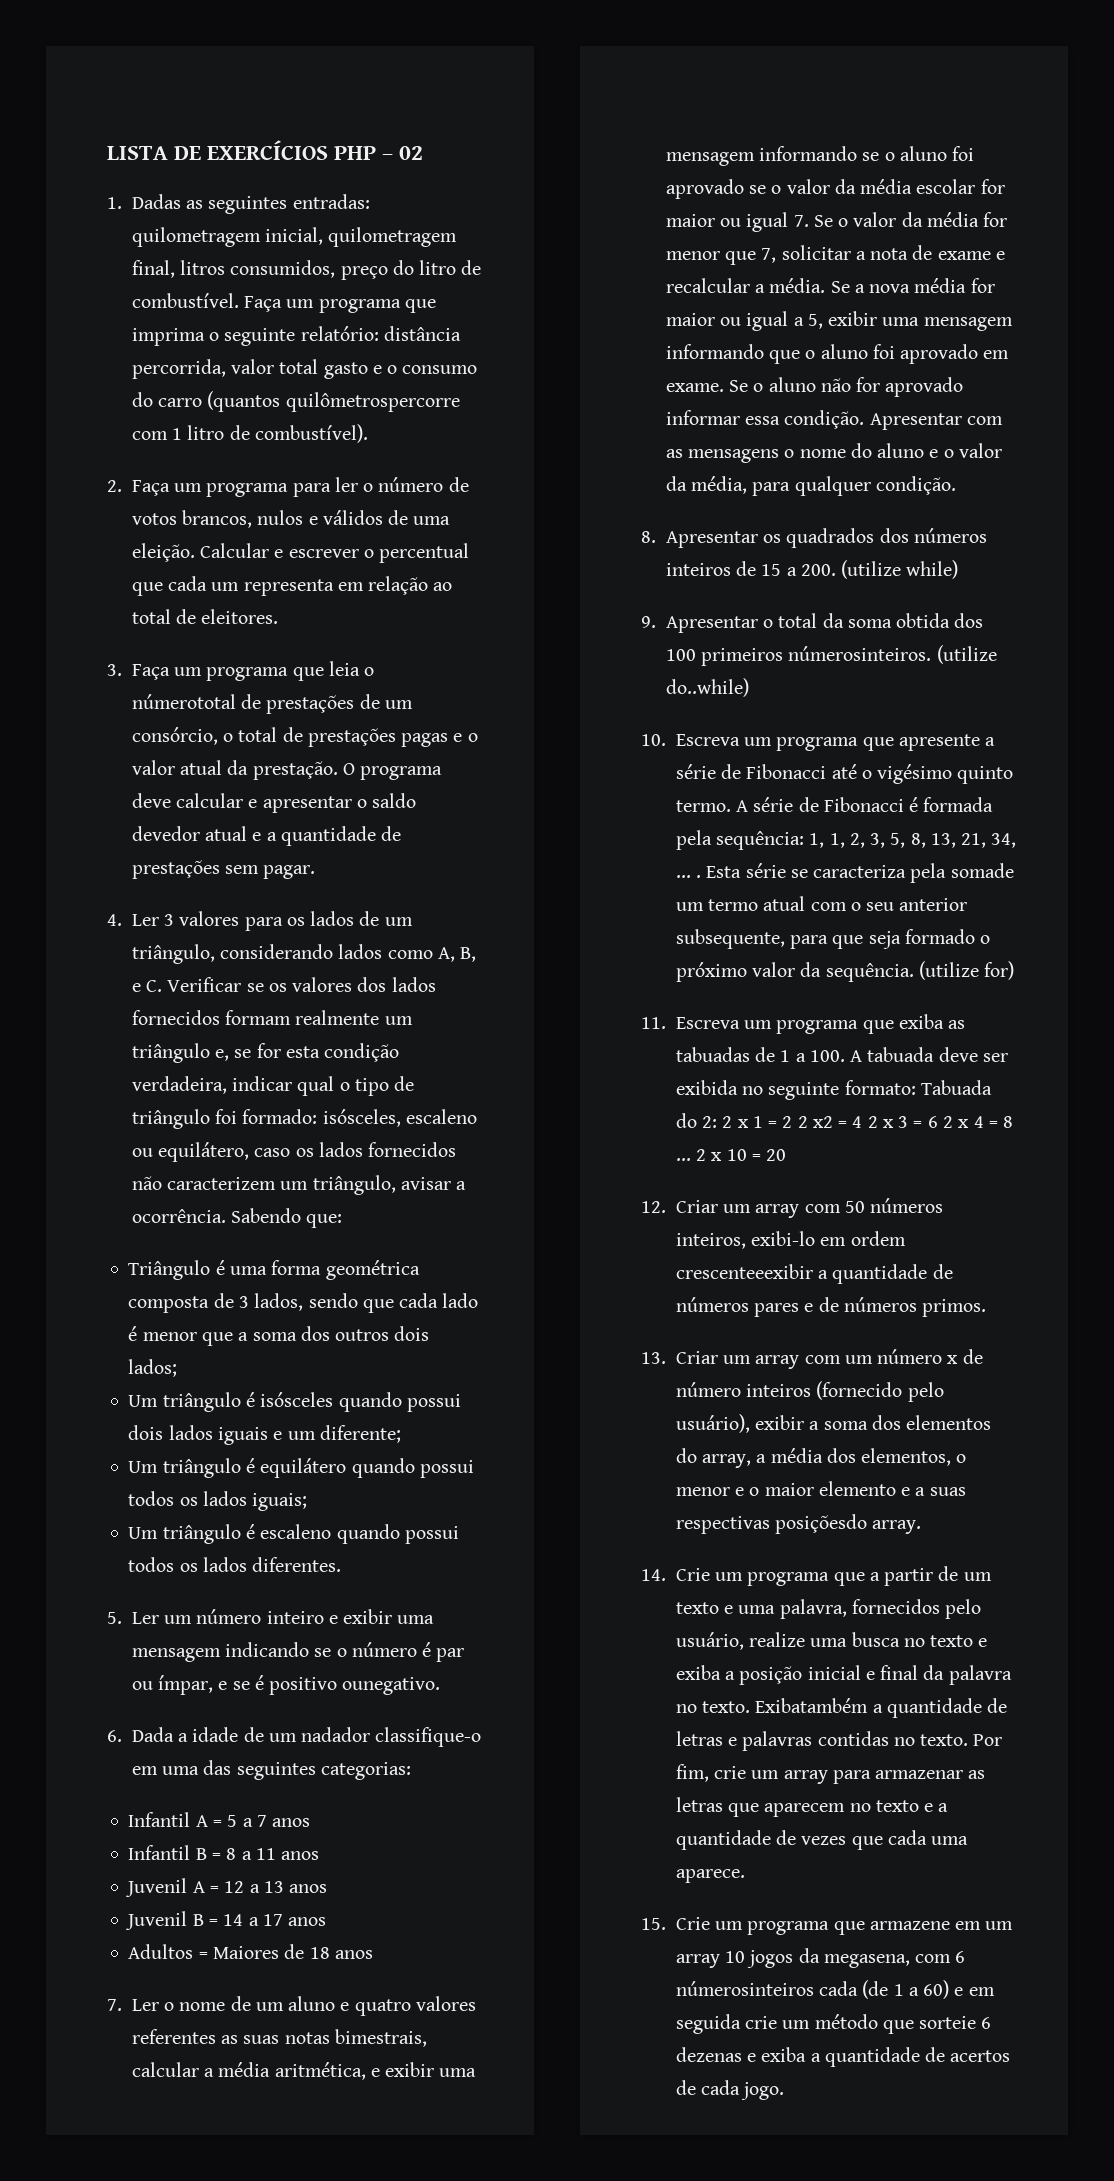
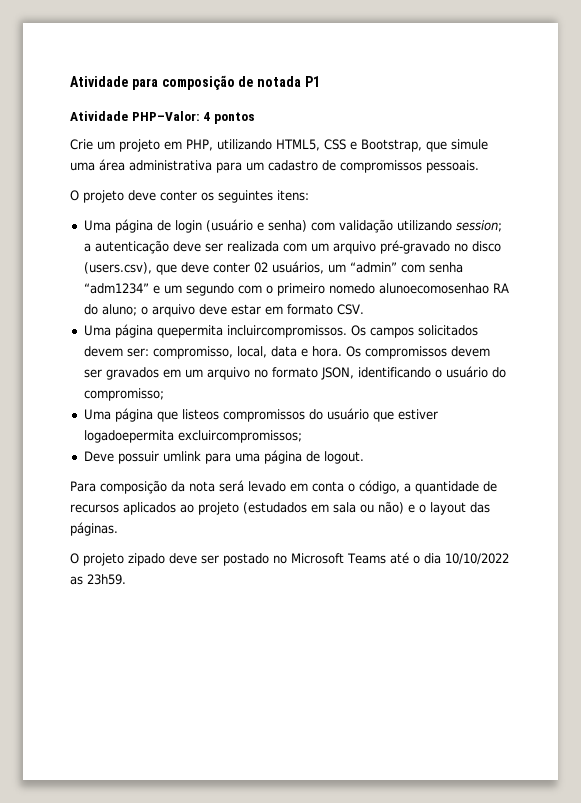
- LISTA DE EXERCÍCIOS PHP – 02
- 1. Dadas as seguintes entradas: quilometragem inicial, quilometragem final, litros consumidos, preço do litro de combustível. Faça um programa que imprima o seguinte relatório: distância percorrida, valor total gasto e o consumo do carro (quantos quilômetrospercorre com 1 litro de combustível).
- 2. Faça um programa para ler o número de votos brancos, nulos e válidos de uma eleição. Calcular e escrever o percentual que cada um representa em relação ao total de eleitores.
- 3. Faça um programa que leia o númerototal de prestações de um consórcio, o total de prestações pagas e o valor atual da prestação. O programa deve calcular e apresentar o saldo devedor atual e a quantidade de prestações sem pagar.
- 4. Ler 3 valores para os lados de um triângulo, considerando lados como A, B, e C. Verificar se os valores dos lados fornecidos formam realmente um triângulo e, se for esta condição verdadeira, indicar qual o tipo de triângulo foi formado: isósceles, escaleno ou equilátero, caso os lados fornecidos não caracterizem um triângulo, avisar a ocorrência. Sabendo que:
- Triângulo é uma forma geométrica composta de 3 lados, sendo que cada lado é menor que a soma dos outros dois lados;
- Um triângulo é isósceles quando possui dois lados iguais e um diferente;
- Um triângulo é equilátero quando possui todos os lados iguais;
- Um triângulo é escaleno quando possui todos os lados diferentes.
- 5. Ler um número inteiro e exibir uma mensagem indicando se o número é par ou ímpar, e se é positivo ounegativo.
- 6. Dada a idade de um nadador classifique-o em uma das seguintes categorias:
- Infantil A = 5 a 7 anos
- Infantil B = 8 a 11 anos
- Juvenil A = 12 a 13 anos
- Juvenil B = 14 a 17 anos
- Adultos = Maiores de 18 anos
- 7. Ler o nome de um aluno e quatro valores referentes as suas notas bimestrais, calcular a média aritmética, e exibir uma mensagem informando se o aluno foi aprovado se o valor da média escolar for maior ou igual 7. Se o valor da média for menor que 7, solicitar a nota de exame e recalcular a média. Se a nova média for maior ou igual a 5, exibir uma mensagem informando que o aluno foi aprovado em exame. Se o aluno não for aprovado informar essa condição. Apresentar com as mensagens o nome do aluno e o valor da média, para qualquer condição.
- 8. Apresentar os quadrados dos números inteiros de 15 a 200. (utilize while)
- 9. Apresentar o total da soma obtida dos 100 primeiros númerosinteiros. (utilize do..while)
- 10. Escreva um programa que apresente a série de Fibonacci até o vigésimo quinto termo. A série de Fibonacci é formada pela sequência: 1, 1, 2, 3, 5, 8, 13, 21, 34, ... . Esta série se caracteriza pela somade um termo atual com o seu anterior subsequente, para que seja formado o próximo valor da sequência. (utilize for)
- 11. Escreva um programa que exiba as tabuadas de 1 a 100. A tabuada deve ser exibida no seguinte formato: Tabuada do 2: 2 x 1 = 2 2 x2 = 4 2 x 3 = 6 2 x 4 = 8 ... 2 x 10 = 20
- 12. Criar um array com 50 números inteiros, exibi-lo em ordem crescenteeexibir a quantidade de números pares e de números primos.
- 13. Criar um array com um número x de número inteiros (fornecido pelo usuário), exibir a soma dos elementos do array, a média dos elementos, o menor e o maior elemento e a suas respectivas posiçõesdo array.
- 14. Crie um programa que a partir de um texto e uma palavra, fornecidos pelo usuário, realize uma busca no texto e exiba a posição inicial e final da palavra no texto. Exibatambém a quantidade de letras e palavras contidas no texto. Por fim, crie um array para armazenar as letras que aparecem no texto e a quantidade de vezes que cada uma aparece.
- 15. Crie um programa que armazene em um array 10 jogos da megasena, com 6 númerosinteiros cada (de 1 a 60) e em seguida crie um método que sorteie 6 dezenas e exiba a quantidade de acertos de cada jogo.
+ Atividade para composição de notada P1
+ Atividade PHP–Valor: 4 pontos
+ Crie um projeto em PHP, utilizando HTML5, CSS e Bootstrap, que simule uma área administrativa para um cadastro de compromissos pessoais.
+ O projeto deve conter os seguintes itens:
+ Uma página de login (usuário e senha) com validação utilizando session; a autenticação deve ser realizada com um arquivo pré-gravado no disco (users.csv), que deve conter 02 usuários, um “admin” com senha “adm1234” e um segundo com o primeiro nomedo alunoecomosenhao RA do aluno; o arquivo deve estar em formato CSV.
+ Uma página quepermita incluircompromissos. Os campos solicitados devem ser: compromisso, local, data e hora. Os compromissos devem ser gravados em um arquivo no formato JSON, identificando o usuário do compromisso;
+ Uma página que listeos compromissos do usuário que estiver logadoepermita excluircompromissos;
+ Deve possuir umlink para uma página de logout.
+ Para composição da nota será levado em conta o código, a quantidade de recursos aplicados ao projeto (estudados em sala ou não) e o layout das páginas.
+ O projeto zipado deve ser postado no Microsoft Teams até o dia 10/10/2022 as 23h59.

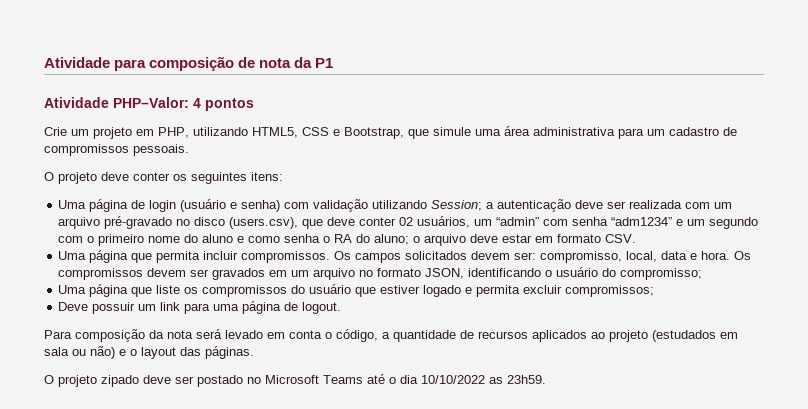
- Atividade para composição de notada P1
+ Atividade para composição de nota da P1
- Uma página de login (usuário e senha) com validação utilizando session; a autenticação deve ser realizada com um arquivo pré-gravado no disco (users.csv), que deve conter 02 usuários, um “admin” com senha “adm1234” e um segundo com o primeiro nomedo alunoecomosenhao RA do aluno; o arquivo deve estar em formato CSV.
+ Uma página de login (usuário e senha) com validação utilizando Session; a autenticação deve ser realizada com um arquivo pré-gravado no disco (users.csv), que deve conter 02 usuários, um “admin” com senha “adm1234” e um segundo com o primeiro nome do aluno e como senha o RA do aluno; o arquivo deve estar em formato CSV.
- Uma página quepermita incluircompromissos.
+ Uma página que permita incluir compromissos.
- Uma página que listeos compromissos do usuário que estiver logadoepermita excluircompromissos;
+ Uma página que liste os compromissos do usuário que estiver logado e permita excluir compromissos;
- Deve possuir umlink para uma página de logout.
+ Deve possuir um link para uma página de logout.

